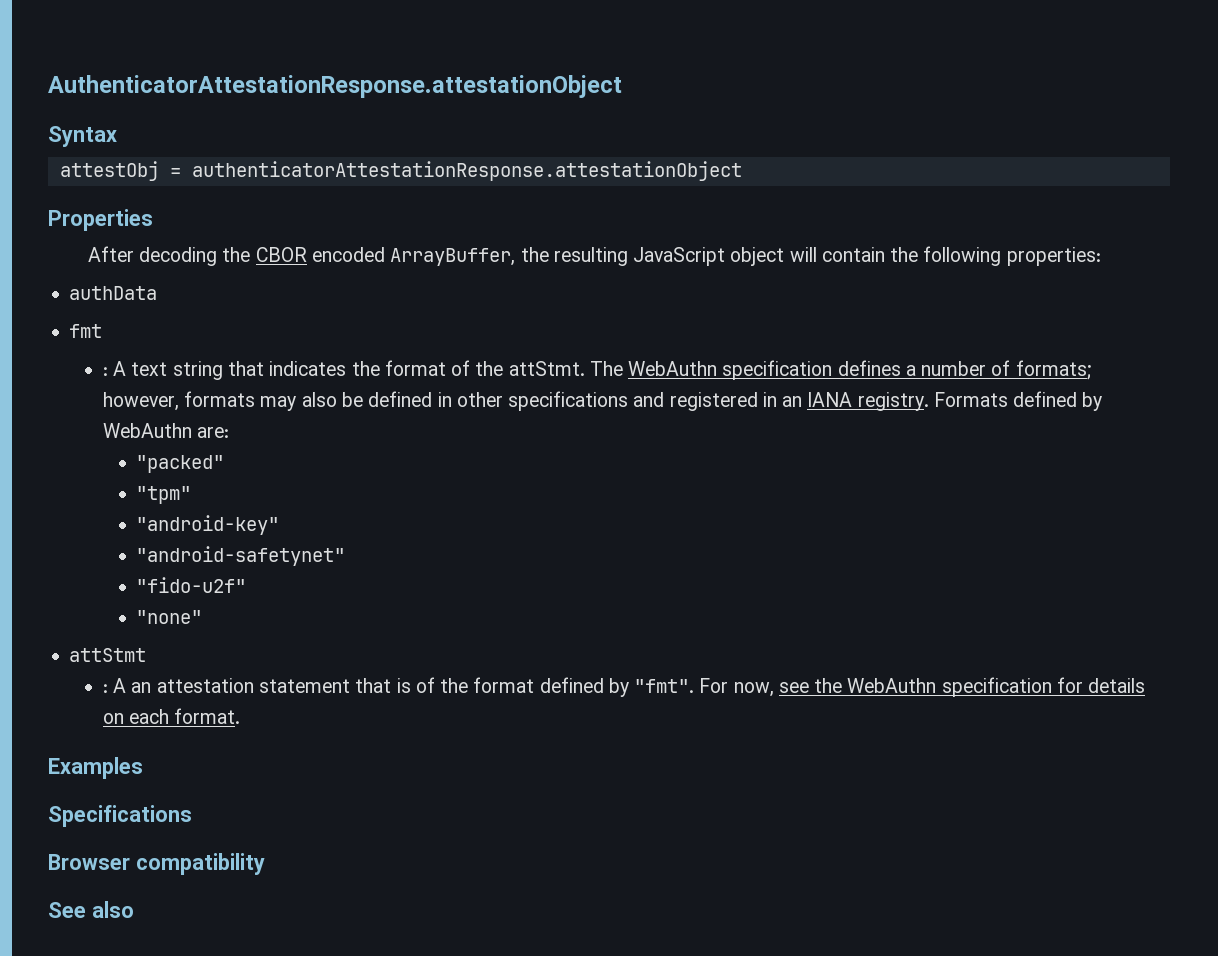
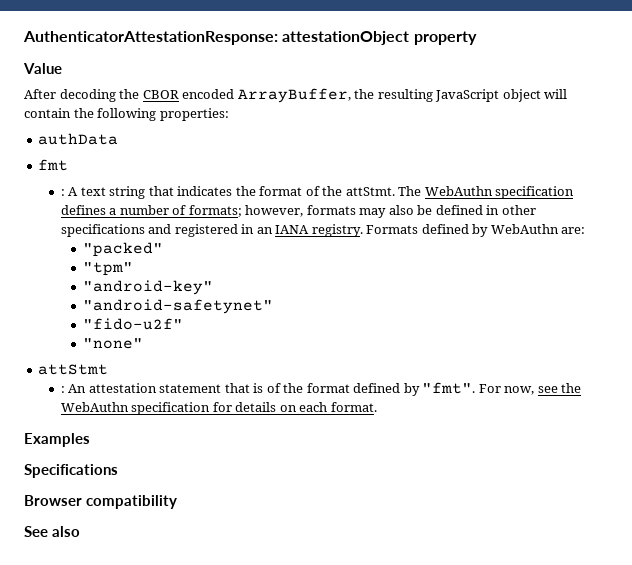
- AuthenticatorAttestationResponse.attestationObject
- Syntax
- attestObj = authenticatorAttestationResponse.attestationObject
- Properties
+ AuthenticatorAttestationResponse: attestationObject property
+ Value
- : A an attestation statement that is of the format defined by "fmt".
+ : An attestation statement that is of the format defined by "fmt".

